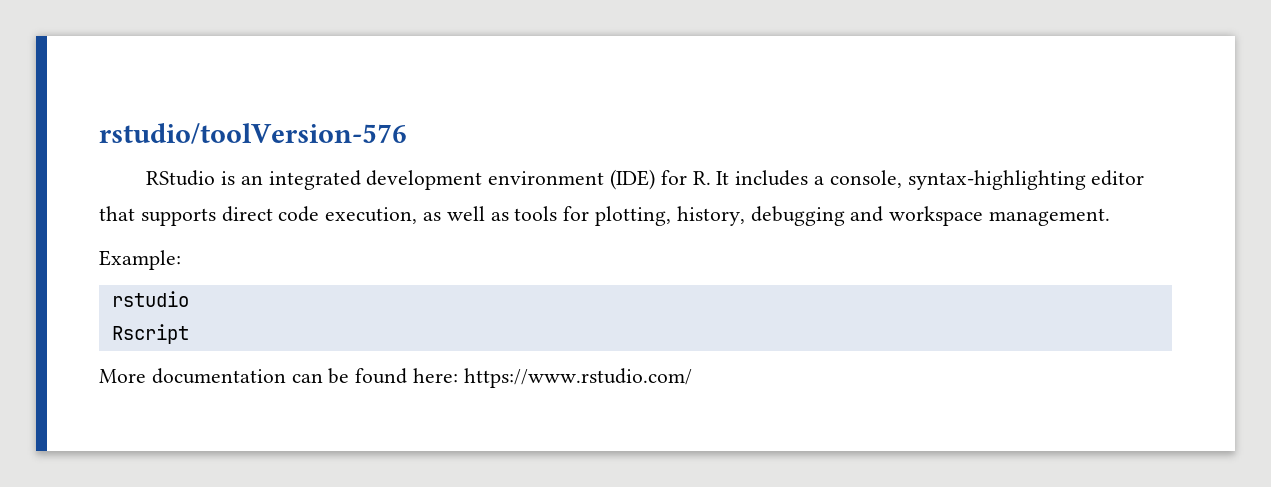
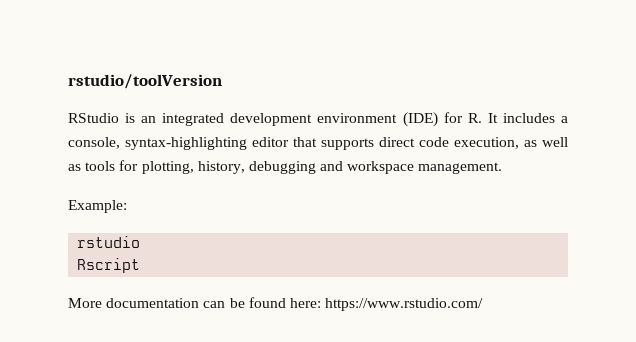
- rstudio/toolVersion-576
+ rstudio/toolVersion

